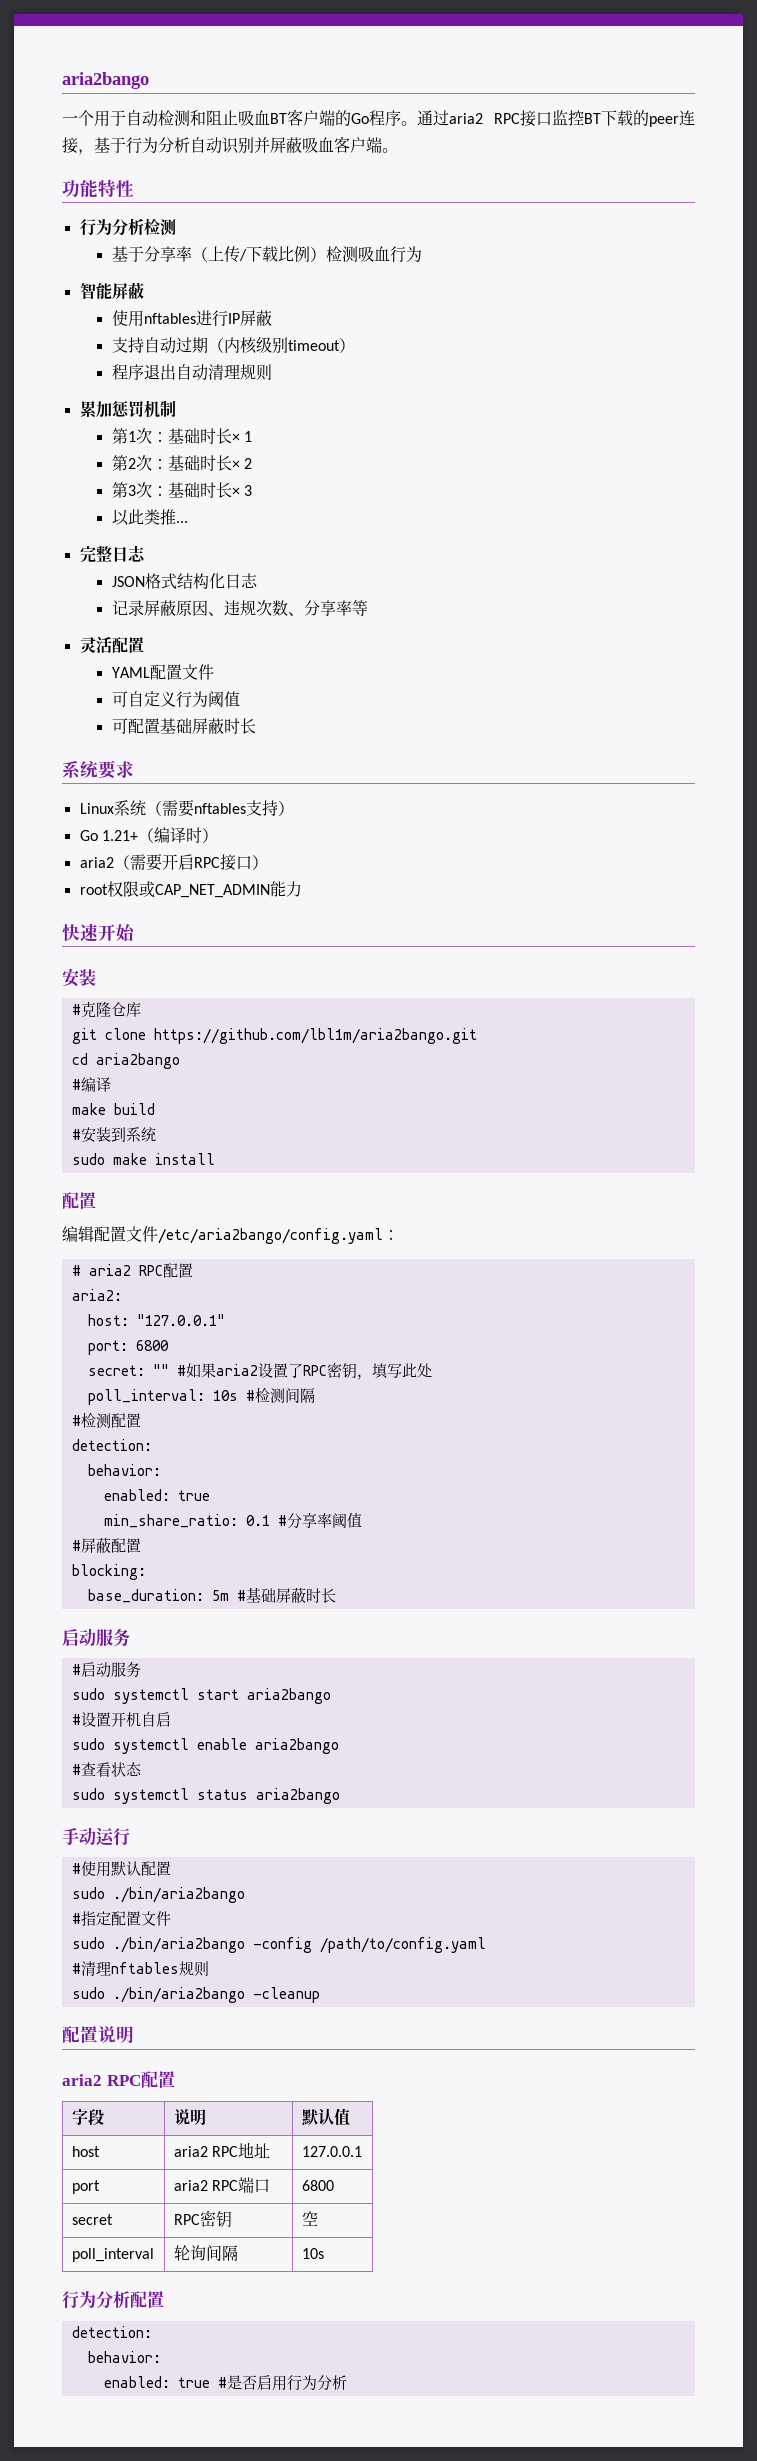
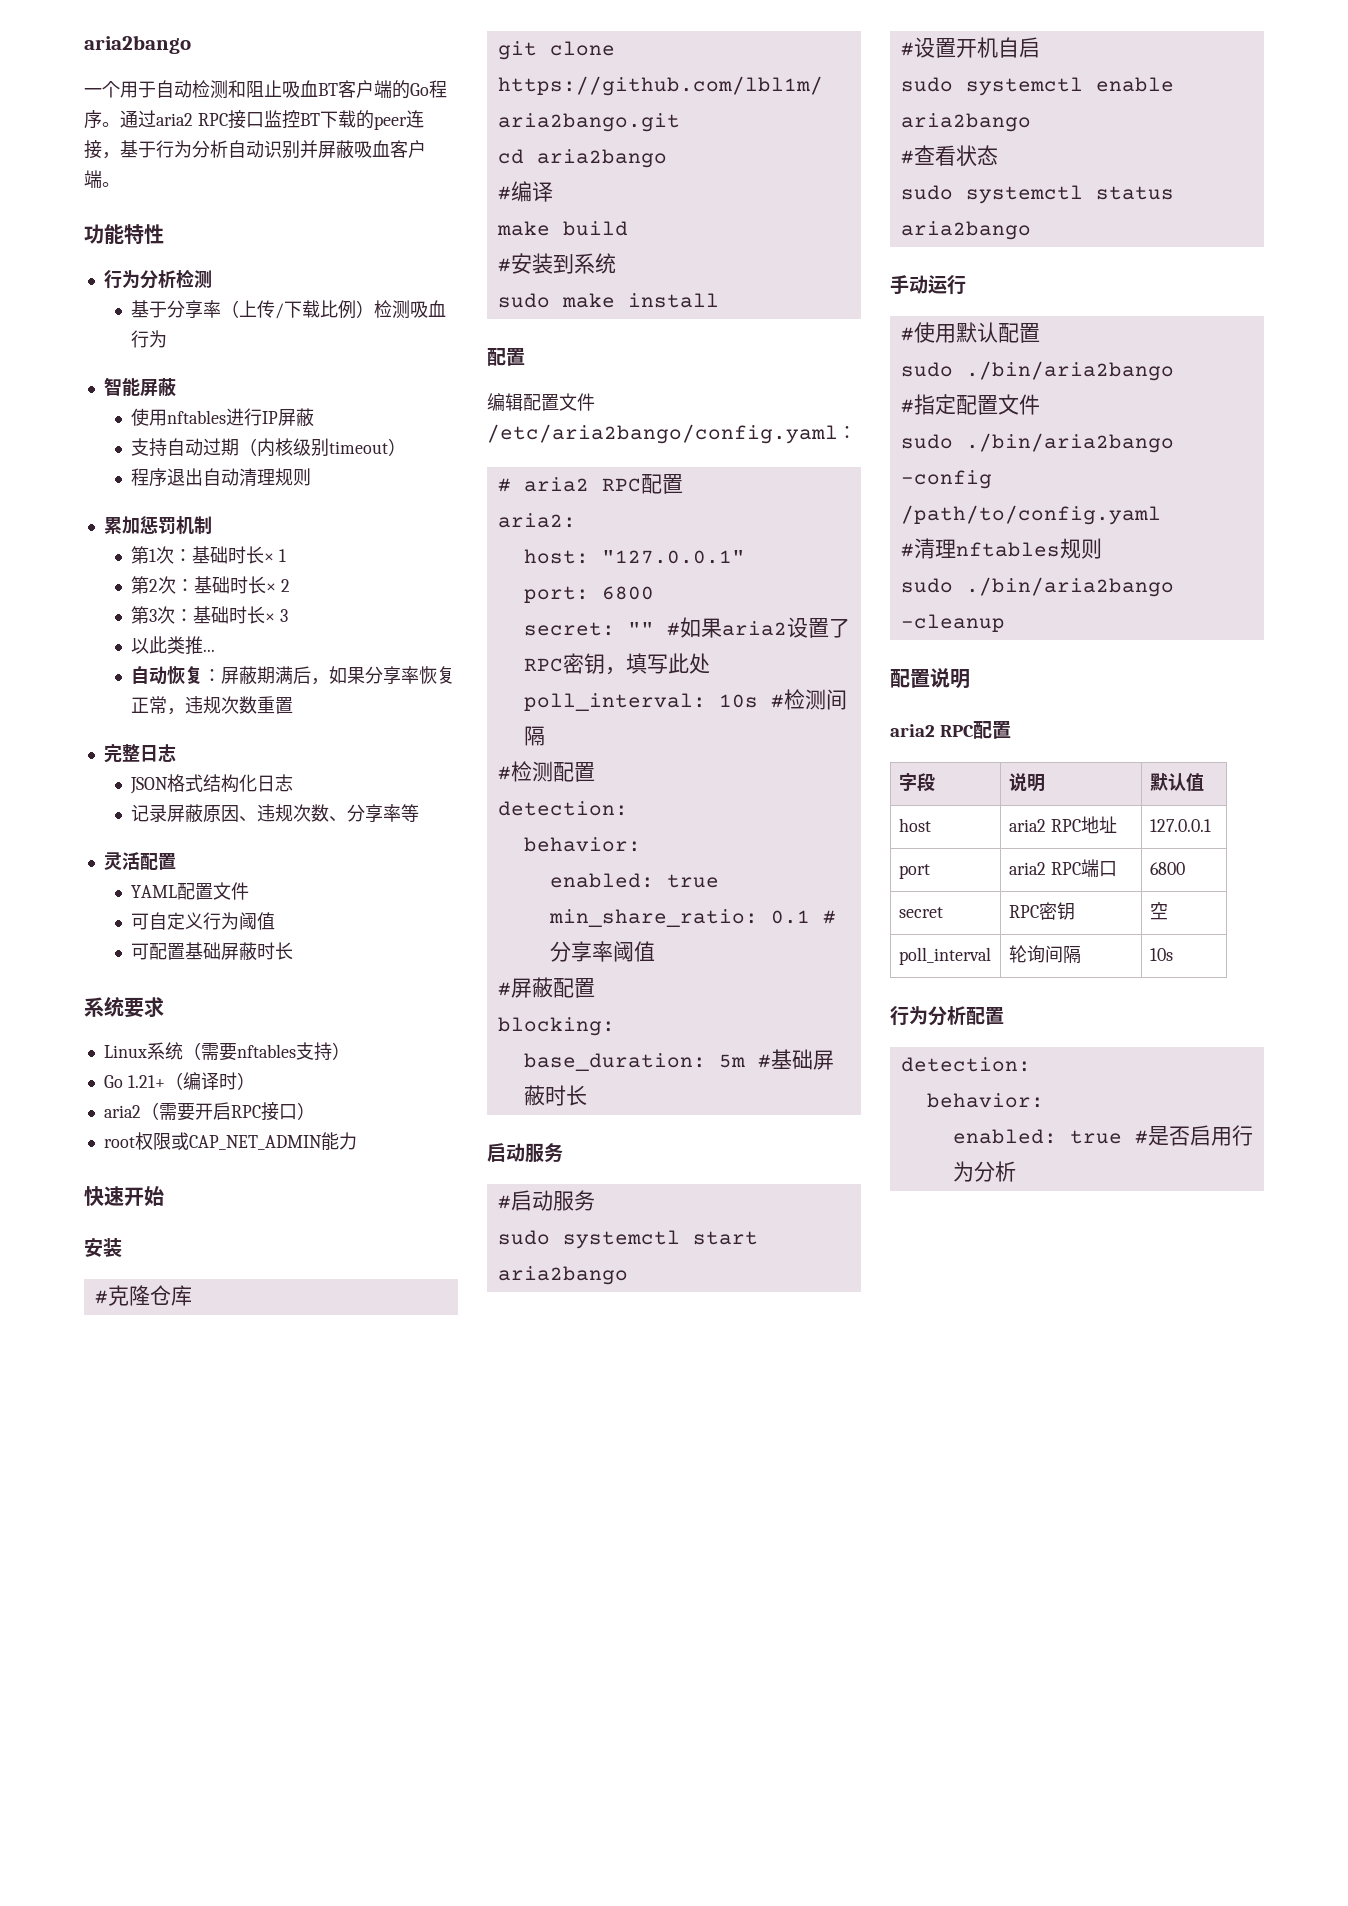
+ 自动恢复：屏蔽期满后，如果分享率恢复正常，违规次数重置

